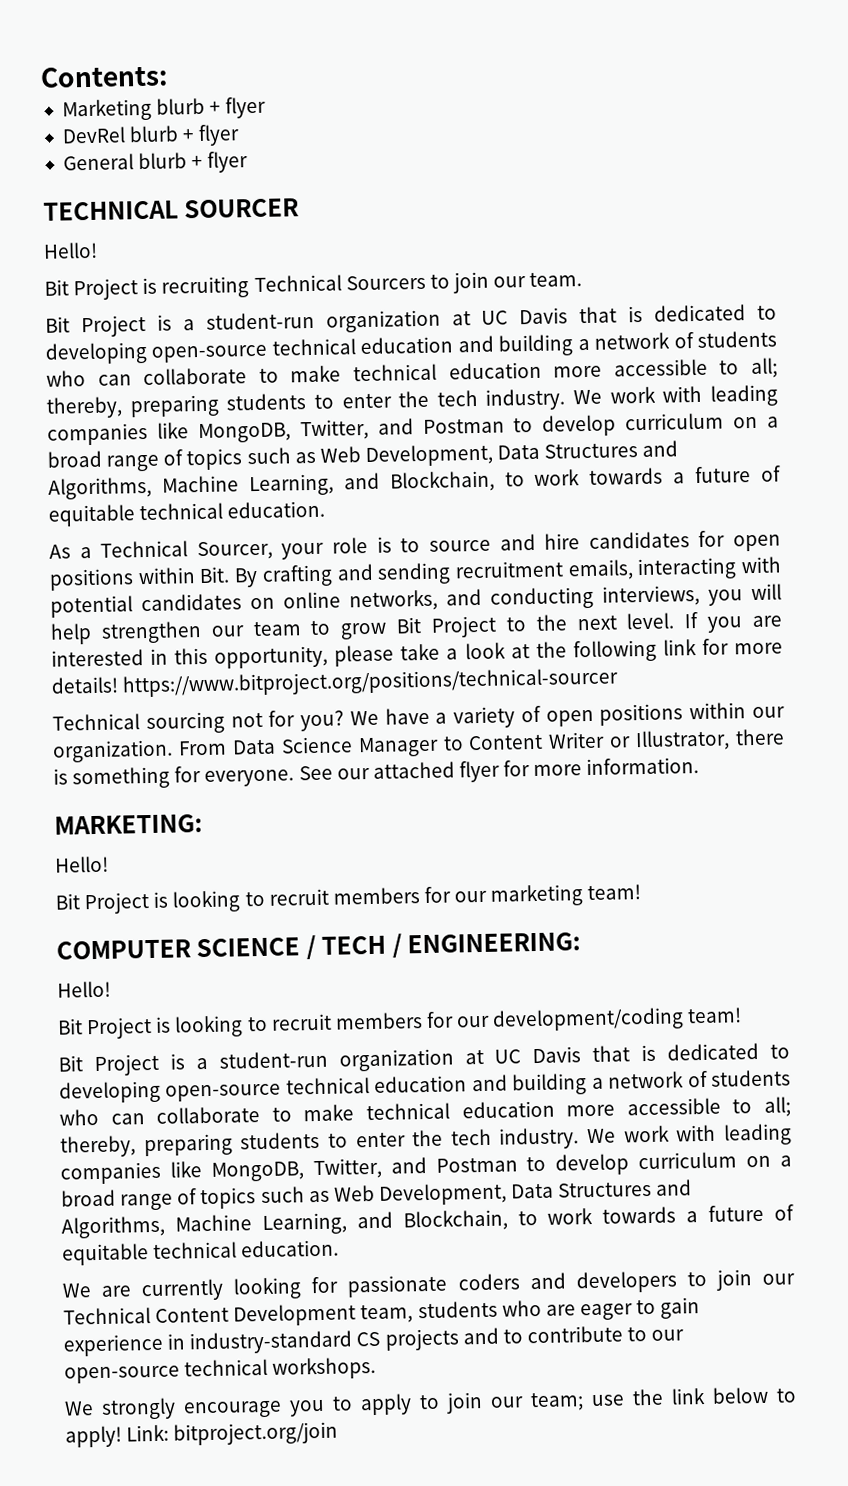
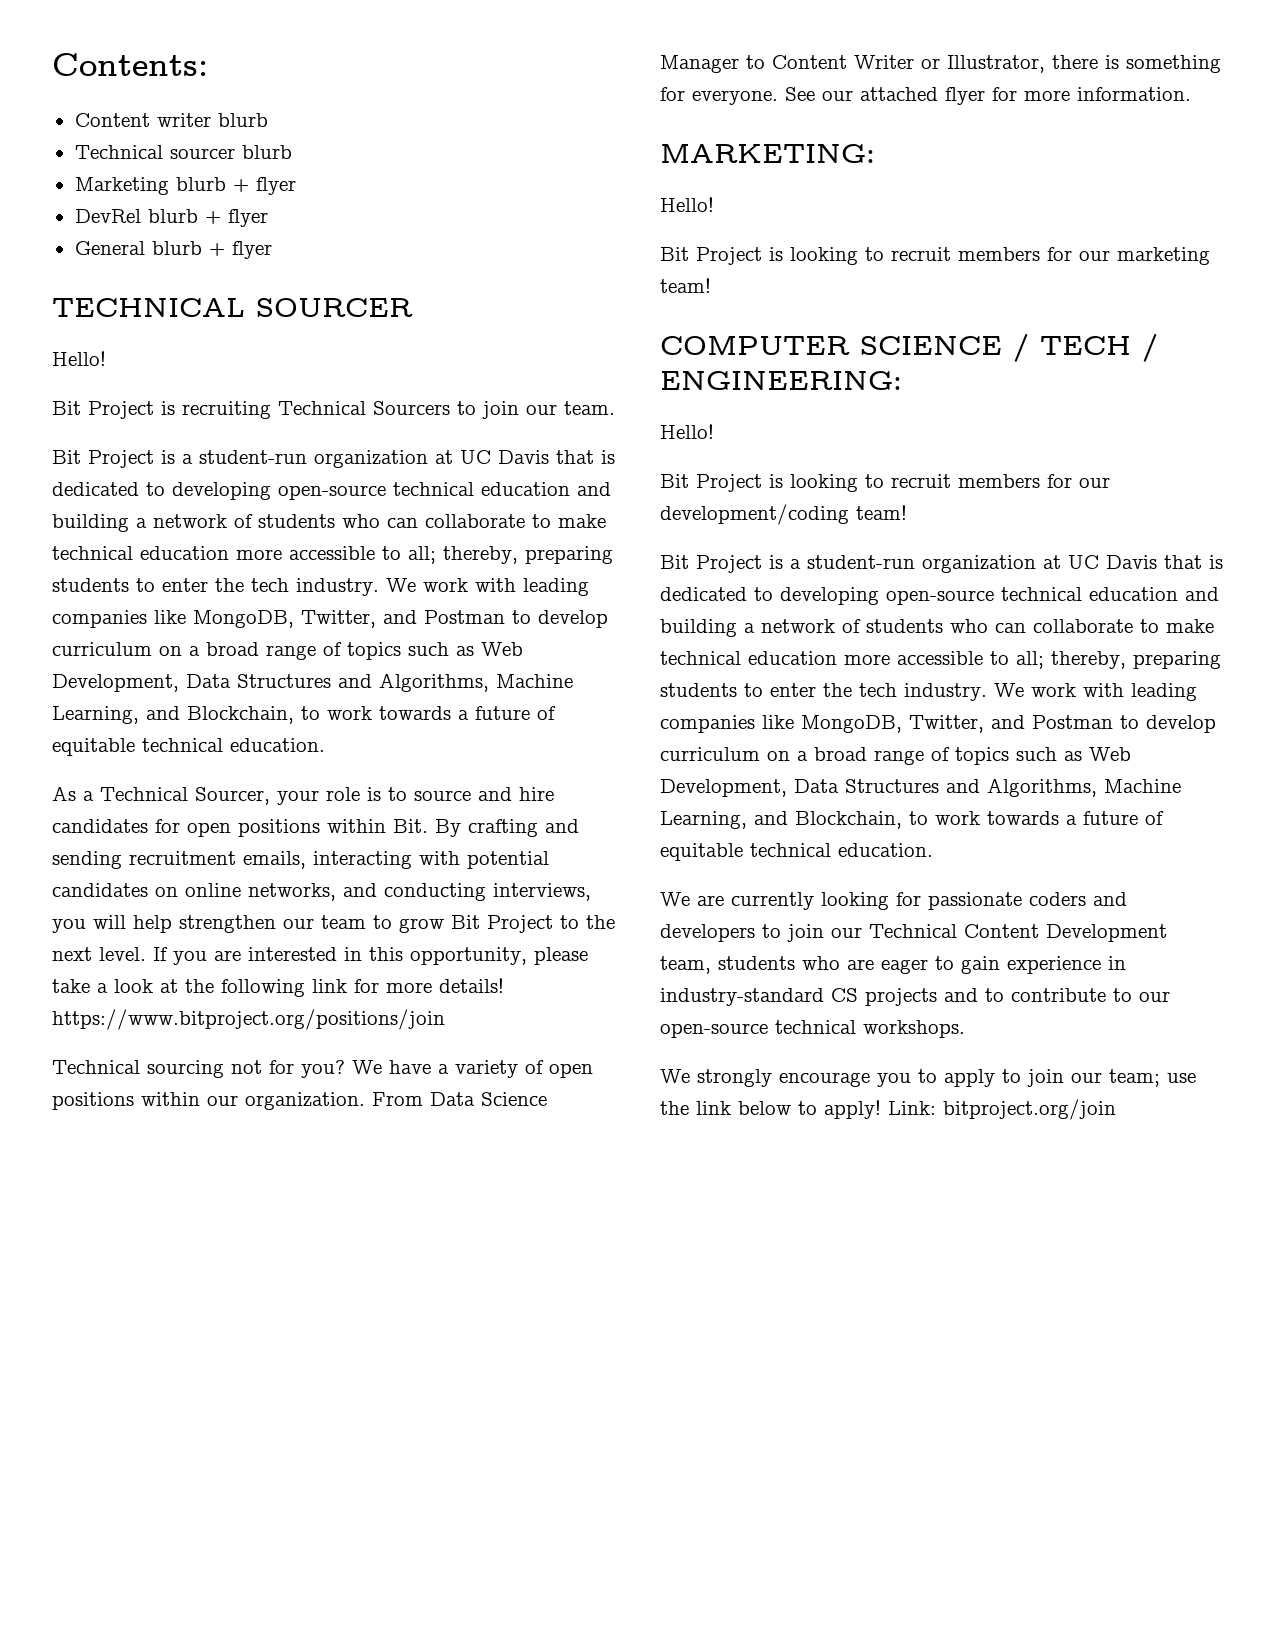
+ Content writer blurb
+ Technical sourcer blurb
- If you are interested in this opportunity, please take a look at the following link for more details! https://www.bitproject.org/positions/technical-sourcer
+ If you are interested in this opportunity, please take a look at the following link for more details! https://www.bitproject.org/positions/join

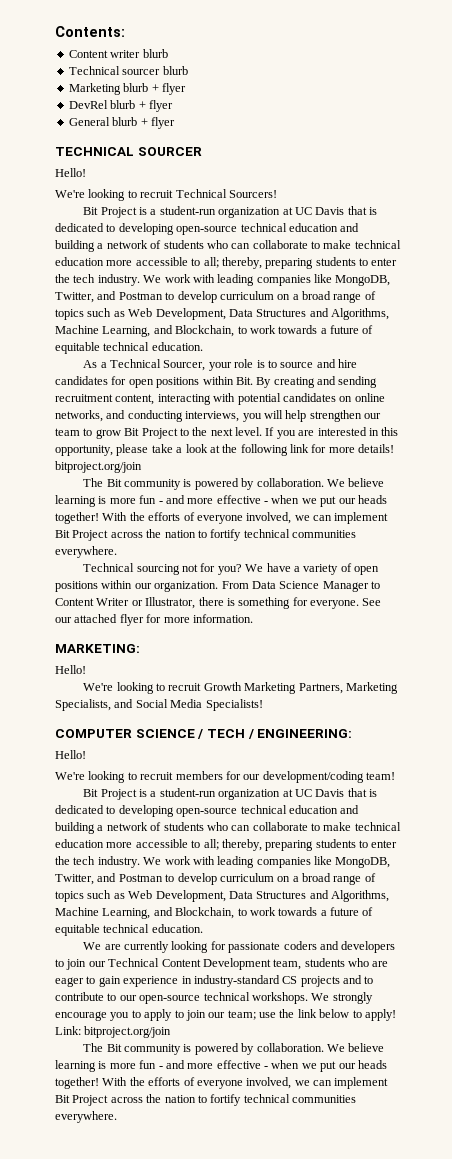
- Bit Project is recruiting Technical Sourcers to join our team.
+ We're looking to recruit Technical Sourcers!
- As a Technical Sourcer, your role is to source and hire candidates for open positions within Bit. By crafting and sending recruitment emails, interacting with potential candidates on online networks, and conducting interviews, you will help strengthen our team to grow Bit Project to the next level.
+ As a Technical Sourcer, your role is to source and hire candidates for open positions within Bit. By creating and sending recruitment content, interacting with potential candidates on online networks, and conducting interviews, you will help strengthen our team to grow Bit Project to the next level.
- If you are interested in this opportunity, please take a look at the following link for more details! https://www.bitproject.org/positions/join
+ If you are interested in this opportunity, please take a look at the following link for more details! bitproject.org/join
+ The Bit community is powered by collaboration. We believe learning is more fun - and more effective - when we put our heads together! With the efforts of everyone involved, we can implement Bit Project across the nation to fortify technical communities everywhere.
- Bit Project is looking to recruit members for our marketing team!
+ We're looking to recruit Growth Marketing Partners, Marketing Specialists, and Social Media Specialists!
- Bit Project is looking to recruit members for our development/coding team!
+ We're looking to recruit members for our development/coding team!
- We are currently looking for passionate coders and developers to join our Technical Content Development team, students who are eager to gain experience in industry-standard CS projects and to contribute to our open-source technical workshops.
- We strongly encourage you to apply to join our team; use the link below to apply!
+ We are currently looking for passionate coders and developers to join our Technical Content Development team, students who are eager to gain experience in industry-standard CS projects and to contribute to our open-source technical workshops. We strongly encourage you to apply to join our team; use the link below to apply!
  Link: bitproject.org/join
+ The Bit community is powered by collaboration. We believe learning is more fun - and more effective - when we put our heads together! With the efforts of everyone involved, we can implement Bit Project across the nation to fortify technical communities everywhere.

